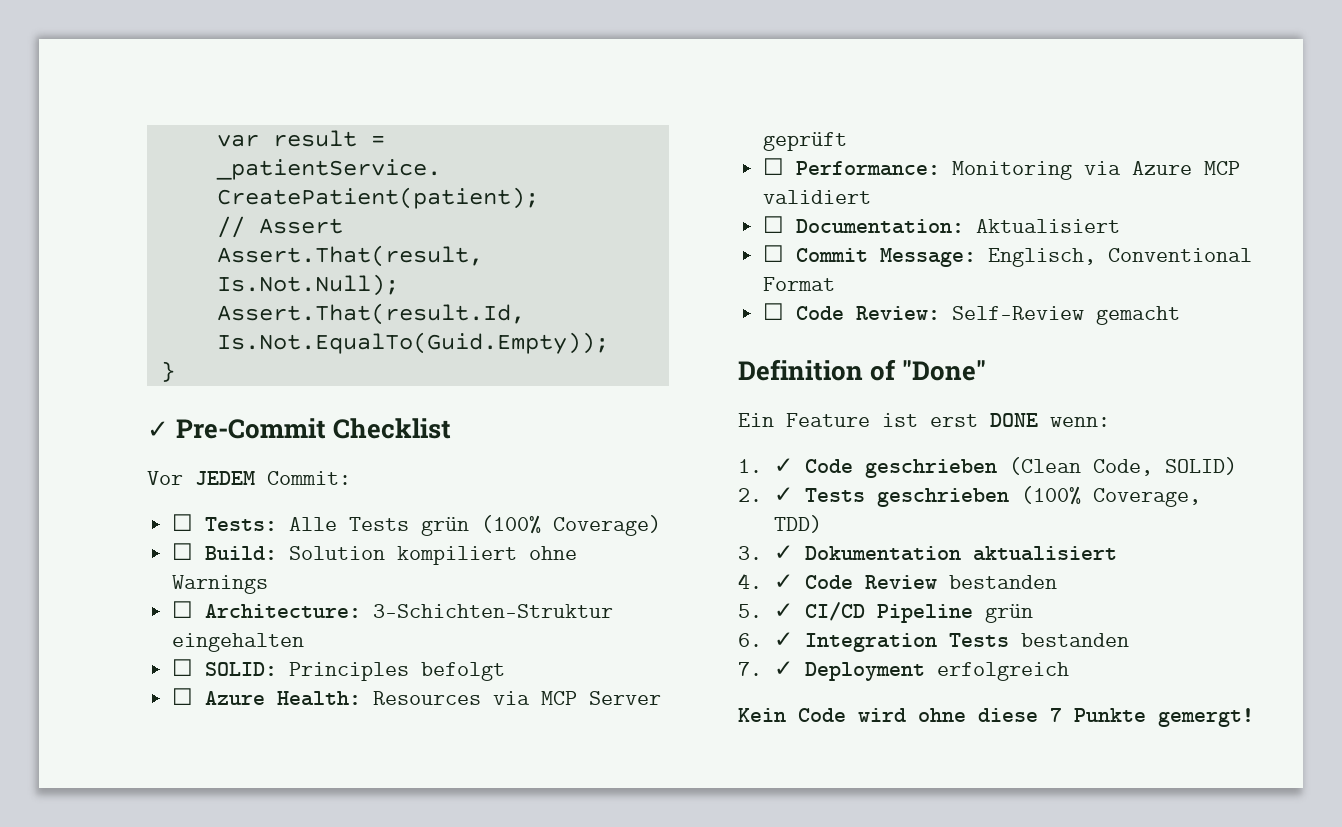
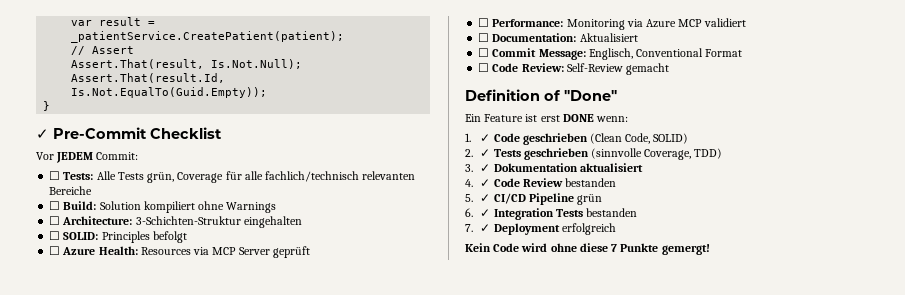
- ☐ Tests: Alle Tests grün (100% Coverage)
+ ☐ Tests: Alle Tests grün, Coverage für alle fachlich/technisch relevanten Bereiche
- 2. ✓ Tests geschrieben (100% Coverage, TDD)
+ 2. ✓ Tests geschrieben (sinnvolle Coverage, TDD)

